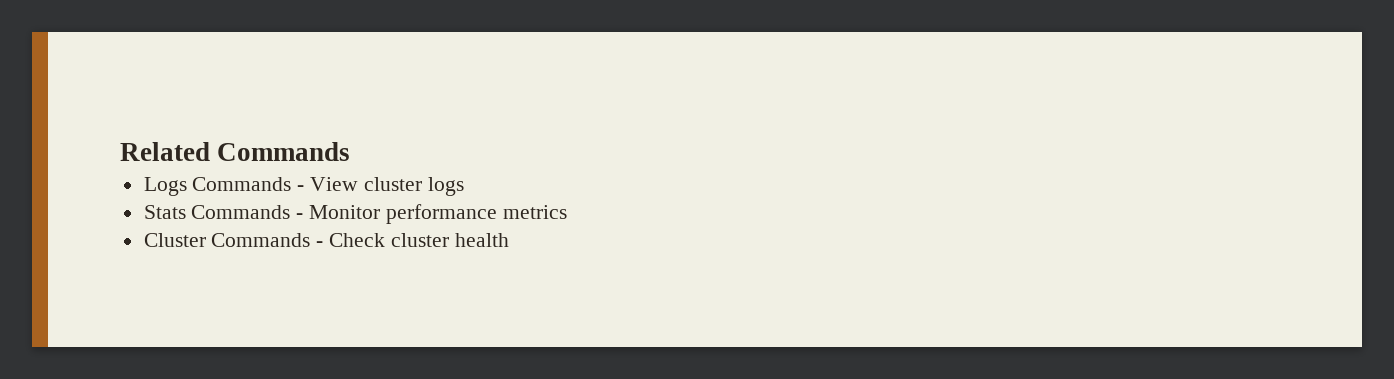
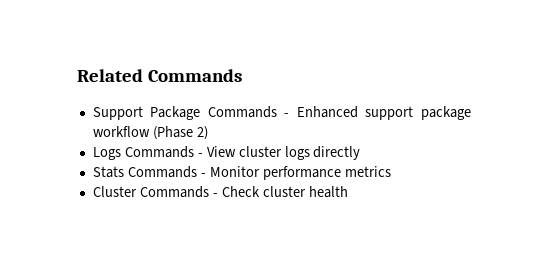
+ Support Package Commands - Enhanced support package workflow (Phase 2)
- Logs Commands - View cluster logs
+ Logs Commands - View cluster logs directly

